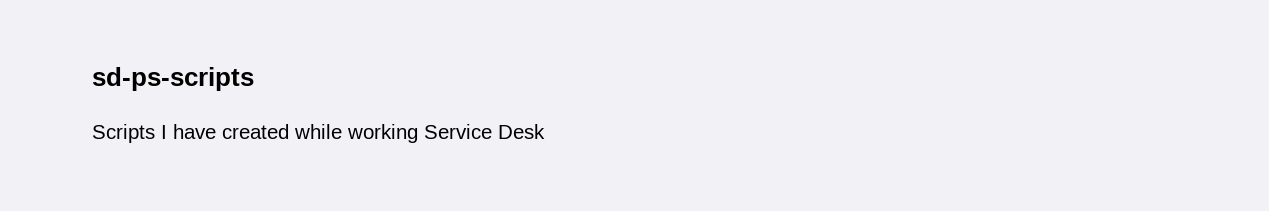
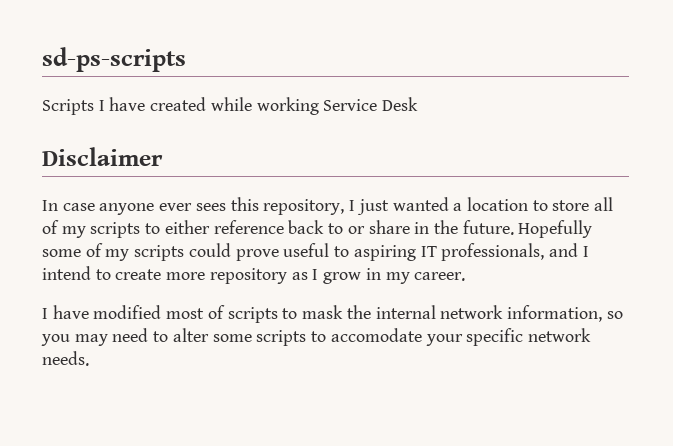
+ Disclaimer
+ In case anyone ever sees this repository, I just wanted a location to store all of my scripts to either reference back to or share in the future. Hopefully some of my scripts could prove useful to aspiring IT professionals, and I intend to create more repository as I grow in my career.
+ I have modified most of scripts to mask the internal network information, so you may need to alter some scripts to accomodate your specific network needs.

